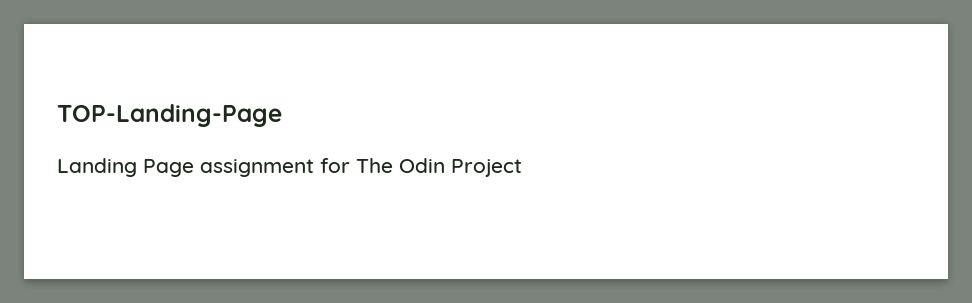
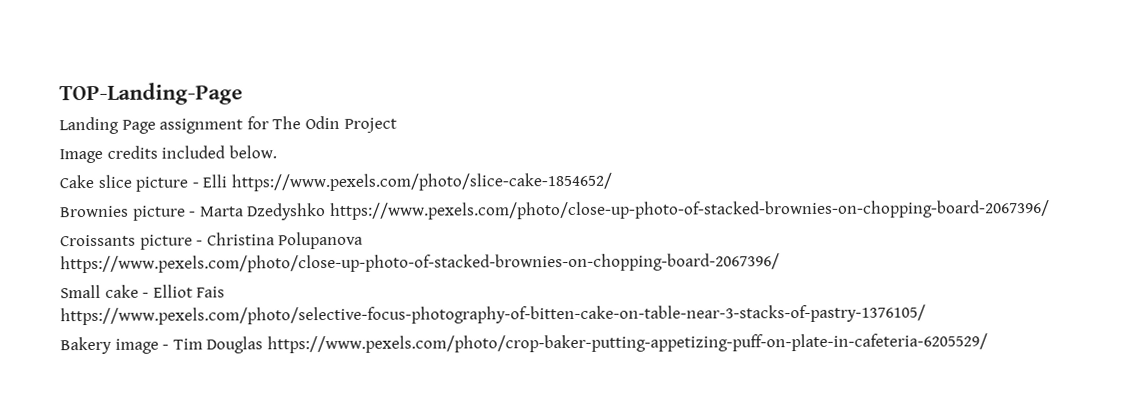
+ Image credits included below.
+ Cake slice picture - Elli https://www.pexels.com/photo/slice-cake-1854652/
+ Brownies picture - Marta Dzedyshko https://www.pexels.com/photo/close-up-photo-of-stacked-brownies-on-chopping-board-2067396/
+ Croissants picture - Christina Polupanova https://www.pexels.com/photo/close-up-photo-of-stacked-brownies-on-chopping-board-2067396/
+ Small cake - Elliot Fais https://www.pexels.com/photo/selective-focus-photography-of-bitten-cake-on-table-near-3-stacks-of-pastry-1376105/
+ Bakery image - Tim Douglas https://www.pexels.com/photo/crop-baker-putting-appetizing-puff-on-plate-in-cafeteria-6205529/

